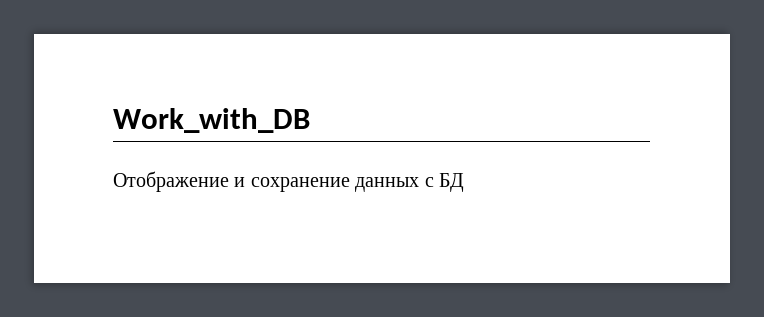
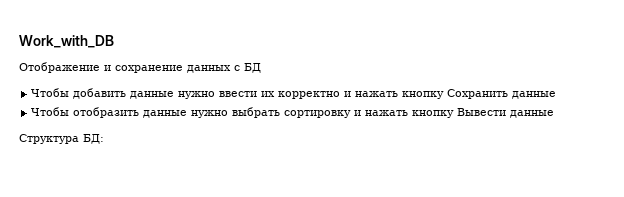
+ Чтобы добавить данные нужно ввести их корректно и нажать кнопку Сохранить данные
+ Чтобы отобразить данные нужно выбрать сортировку и нажать кнопку Вывести данные
+ Структура БД:

